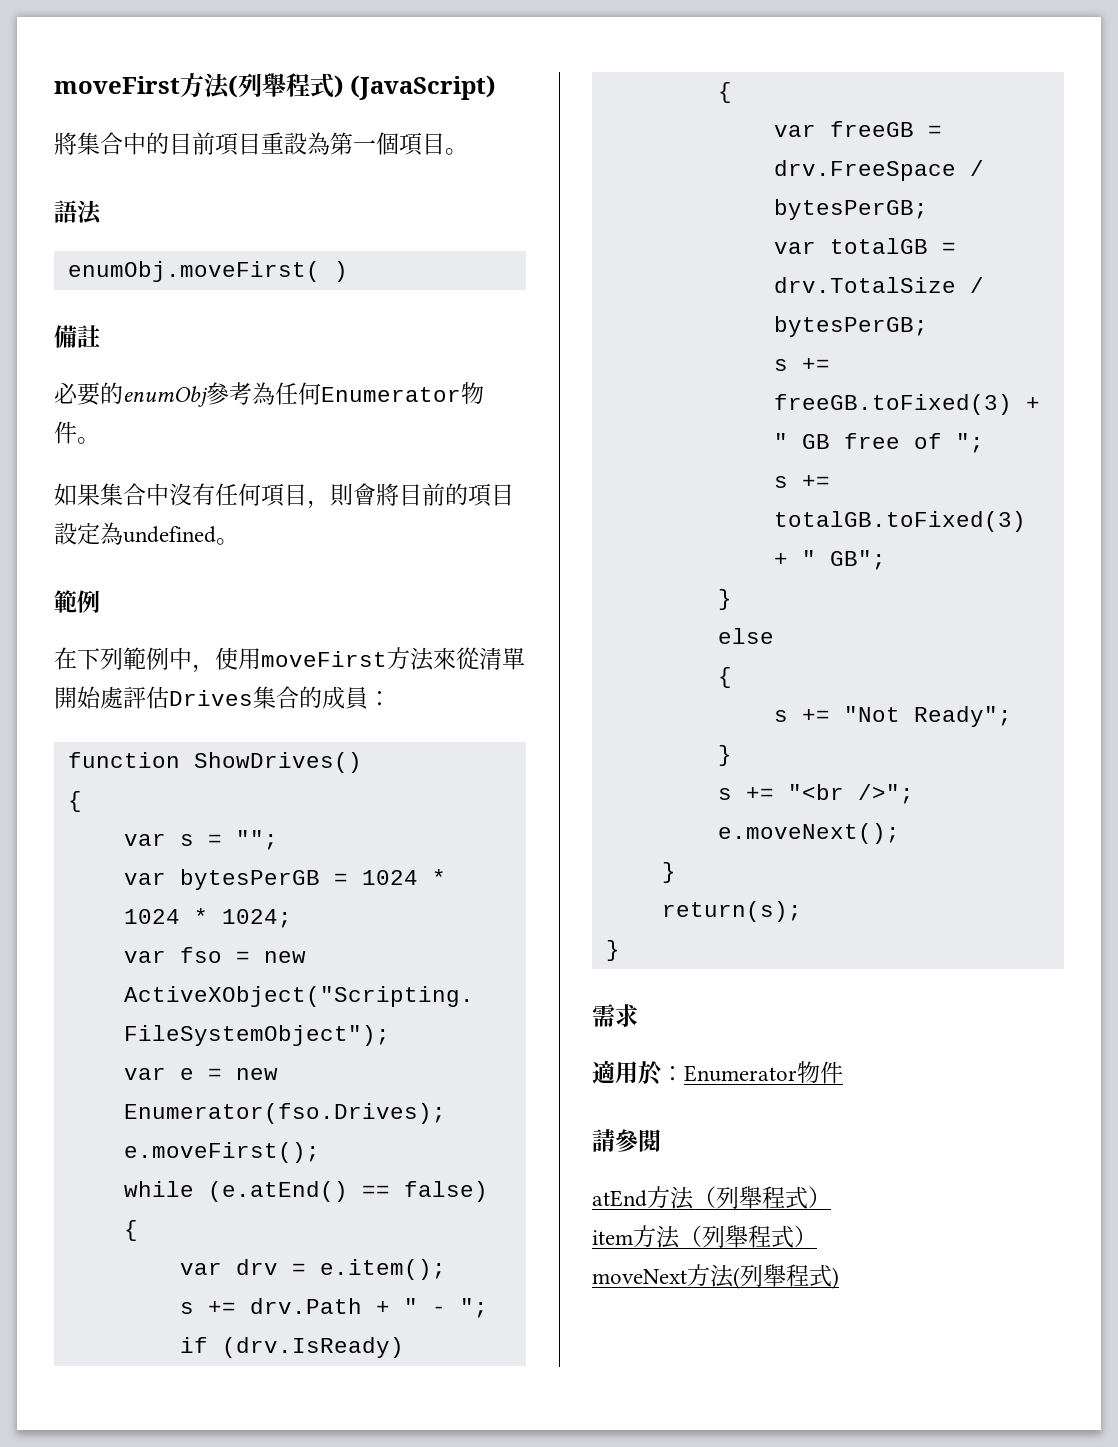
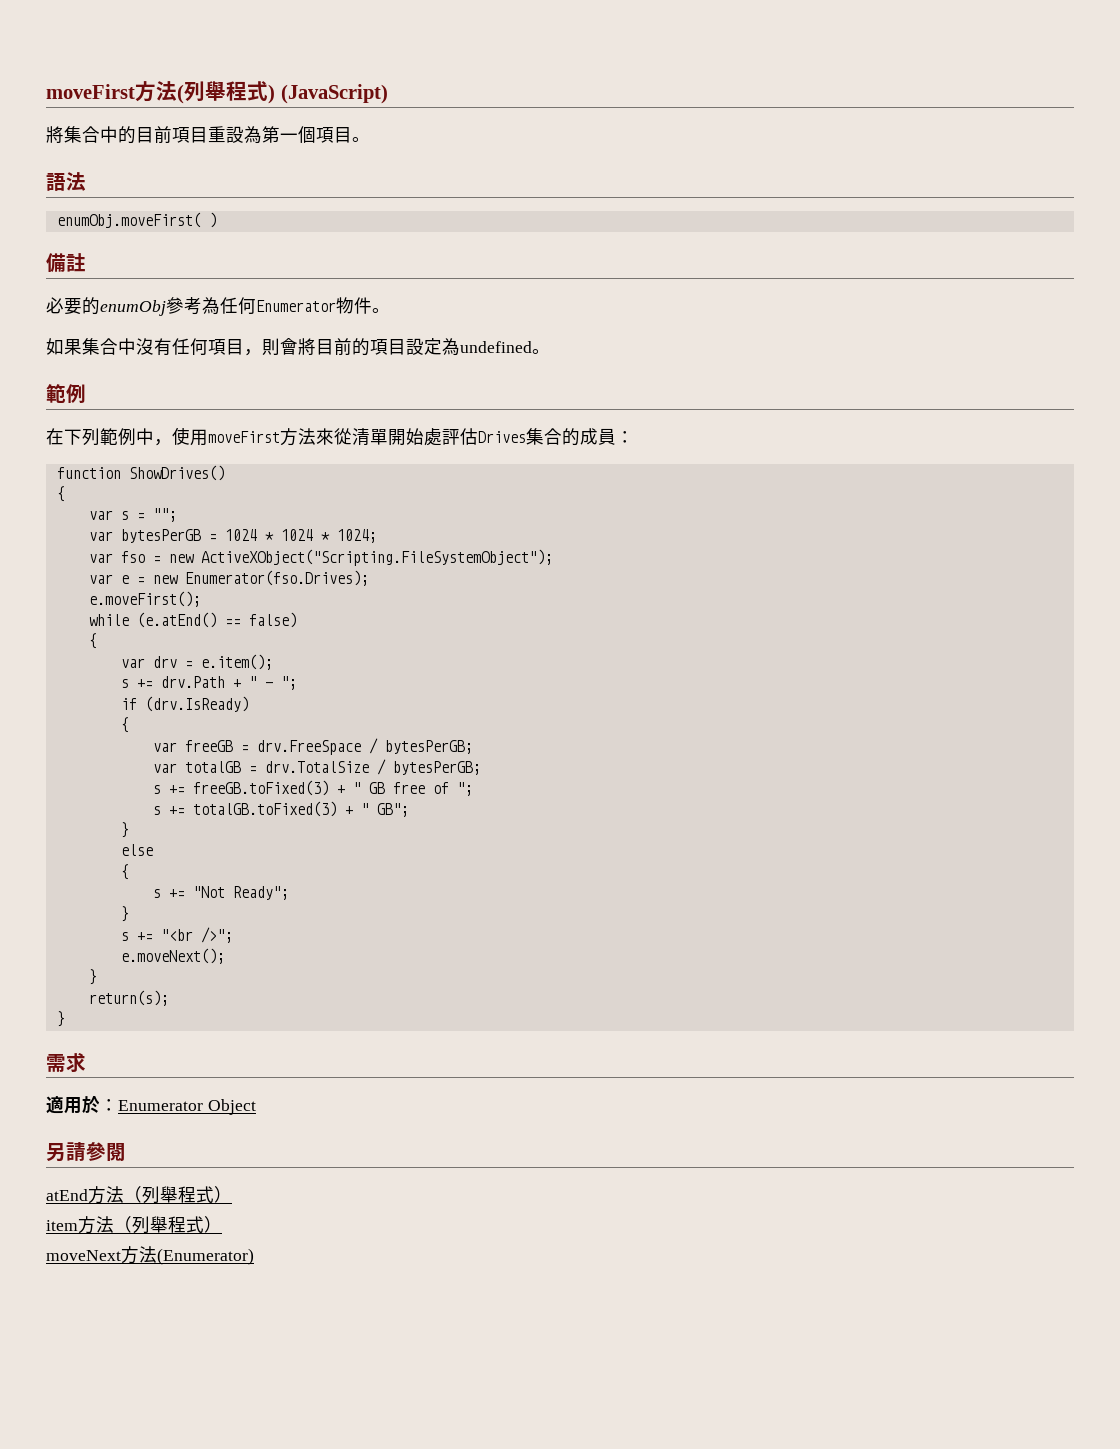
- 適用於：Enumerator物件
- 請參閱
+ 適用於：Enumerator Object
+ 另請參閱
- moveNext方法(列舉程式)
+ moveNext方法(Enumerator)

